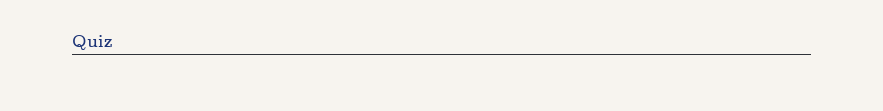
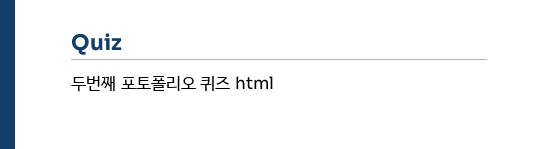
+ 두번째 포토폴리오 퀴즈 html

